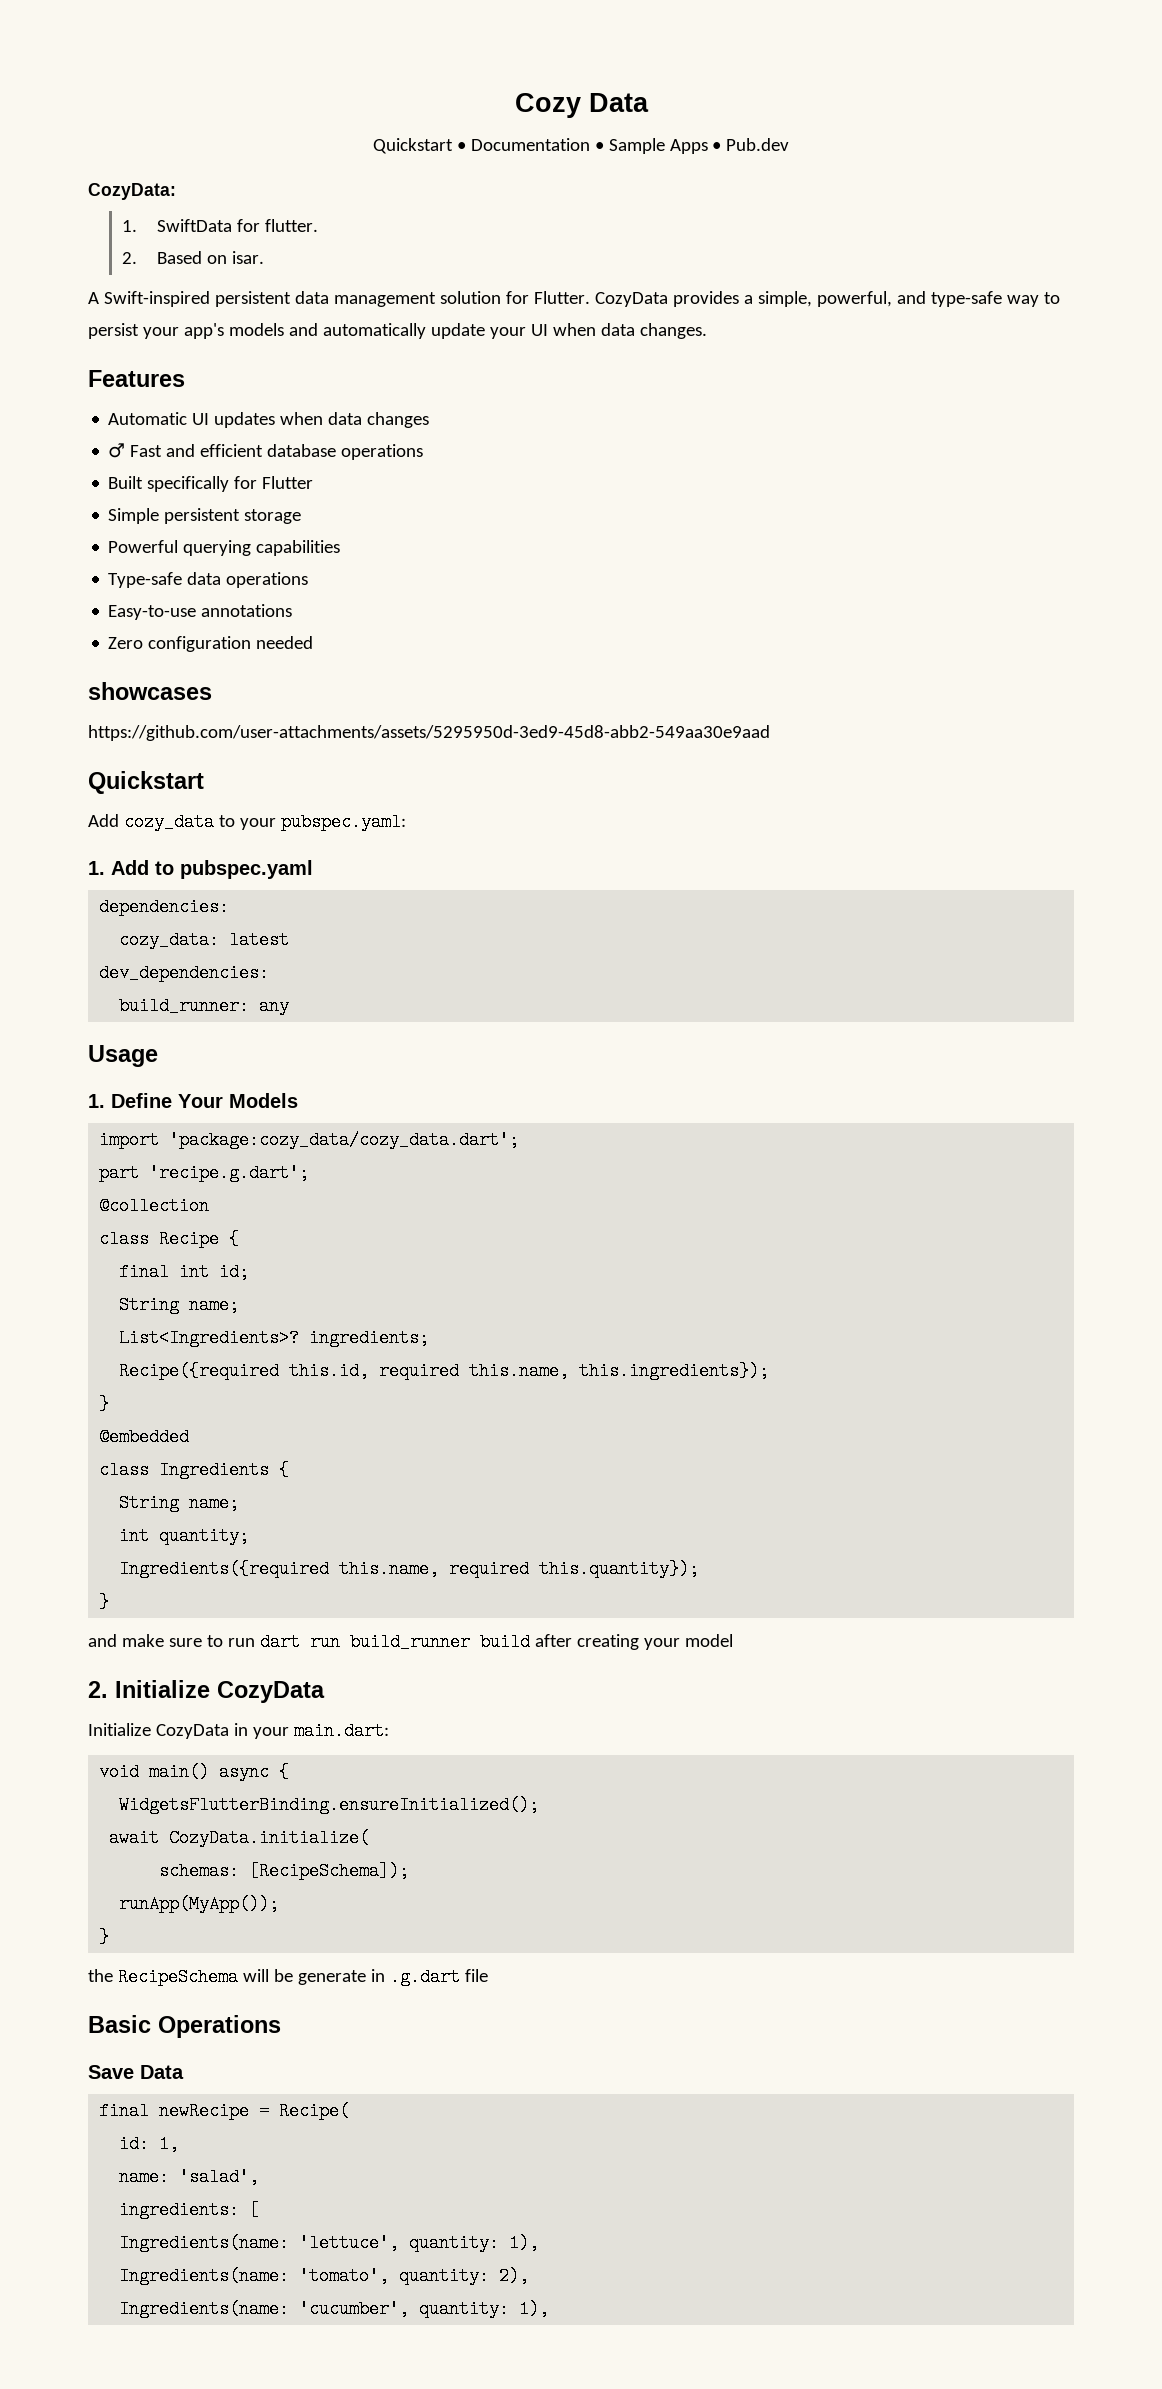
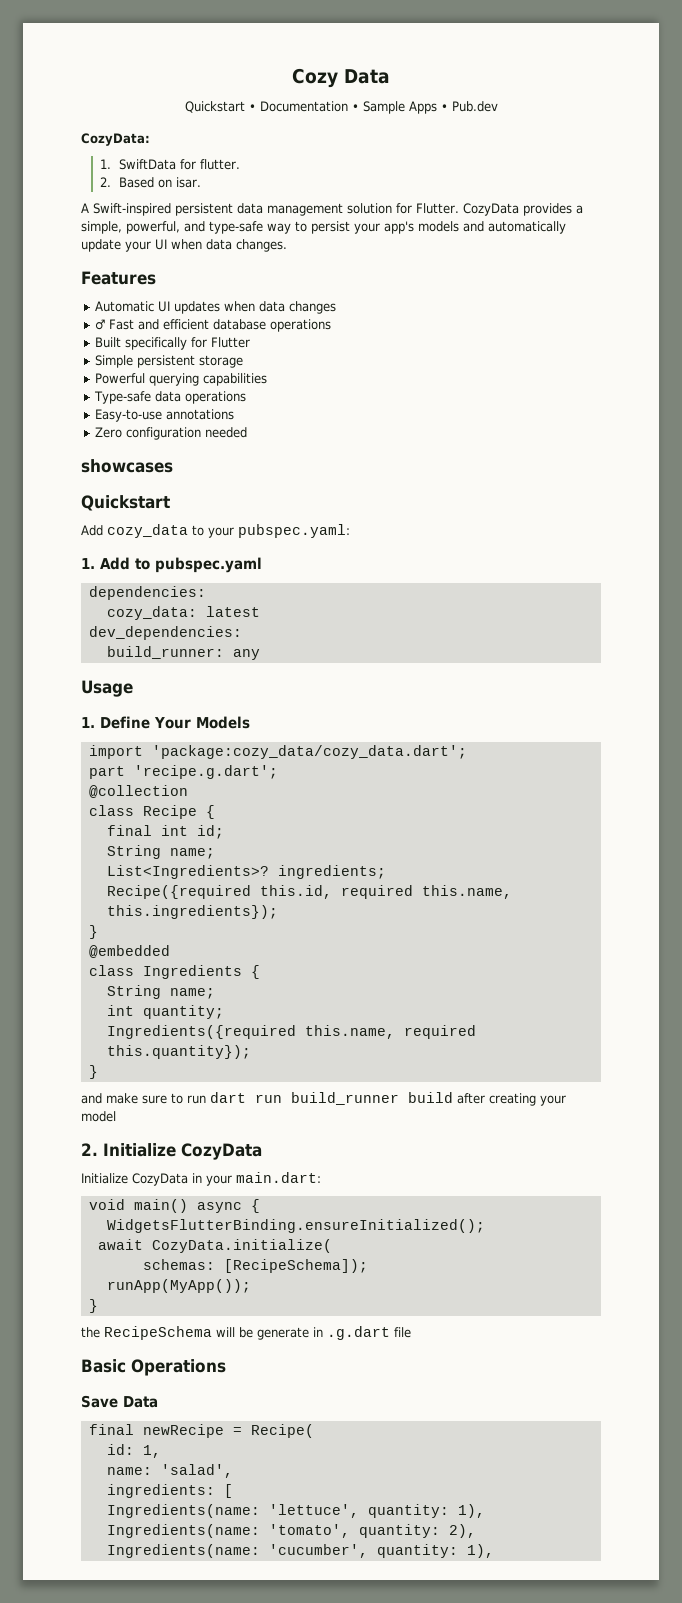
- https://github.com/user-attachments/assets/5295950d-3ed9-45d8-abb2-549aa30e9aad

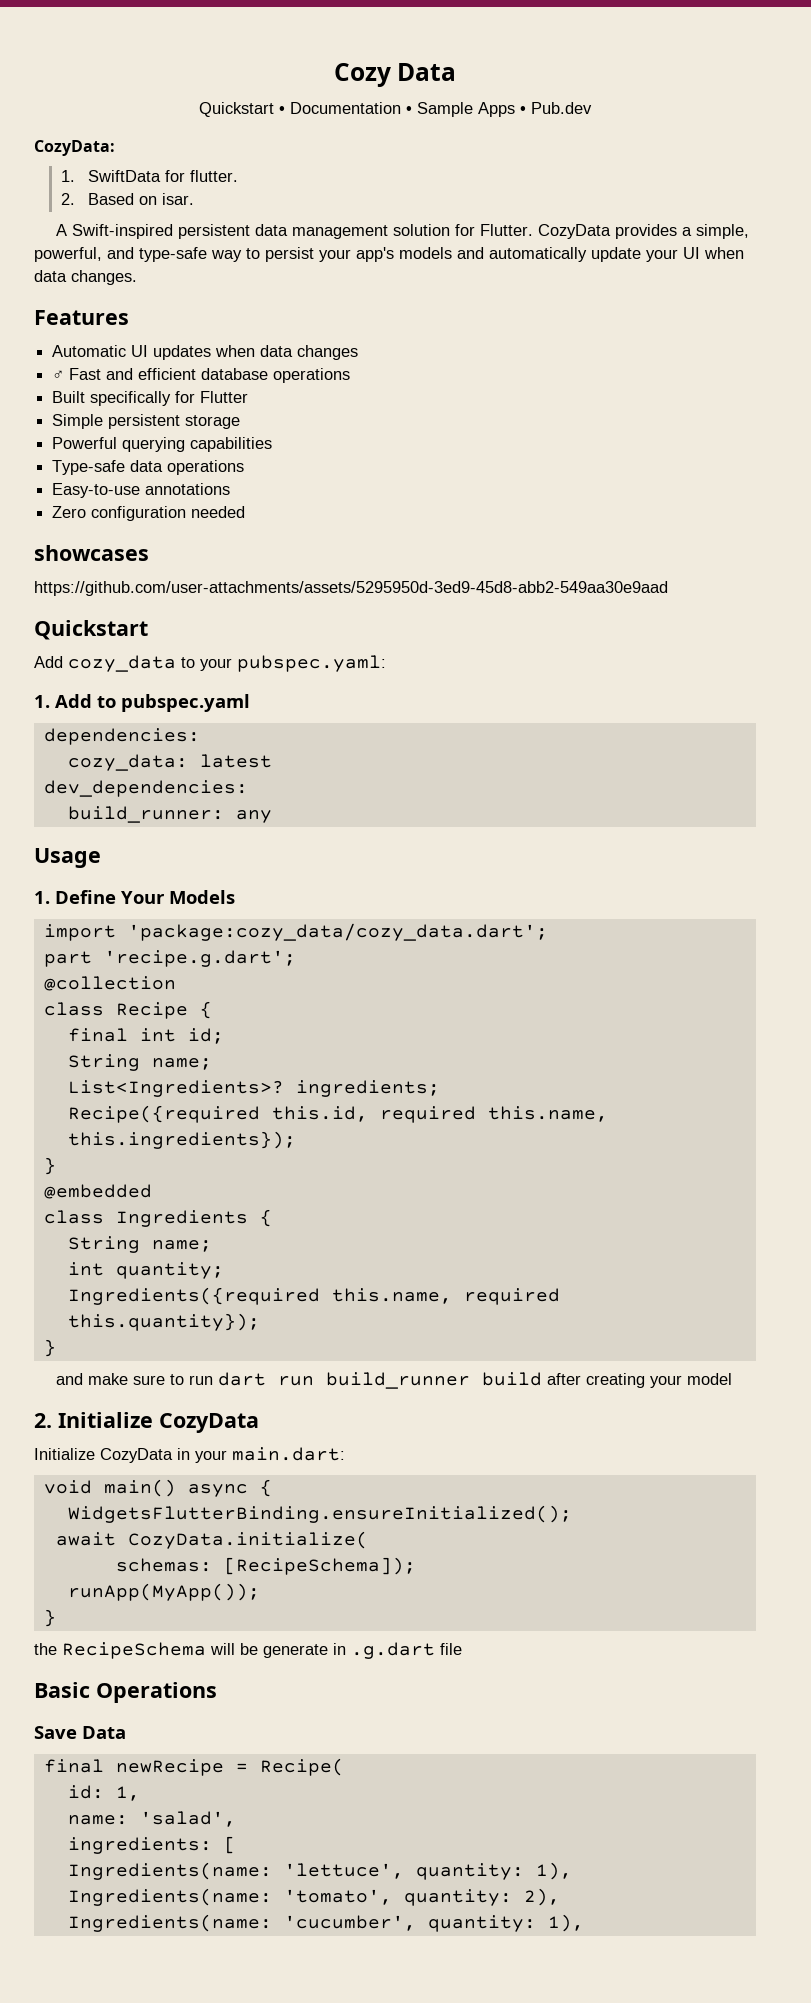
+ https://github.com/user-attachments/assets/5295950d-3ed9-45d8-abb2-549aa30e9aad

